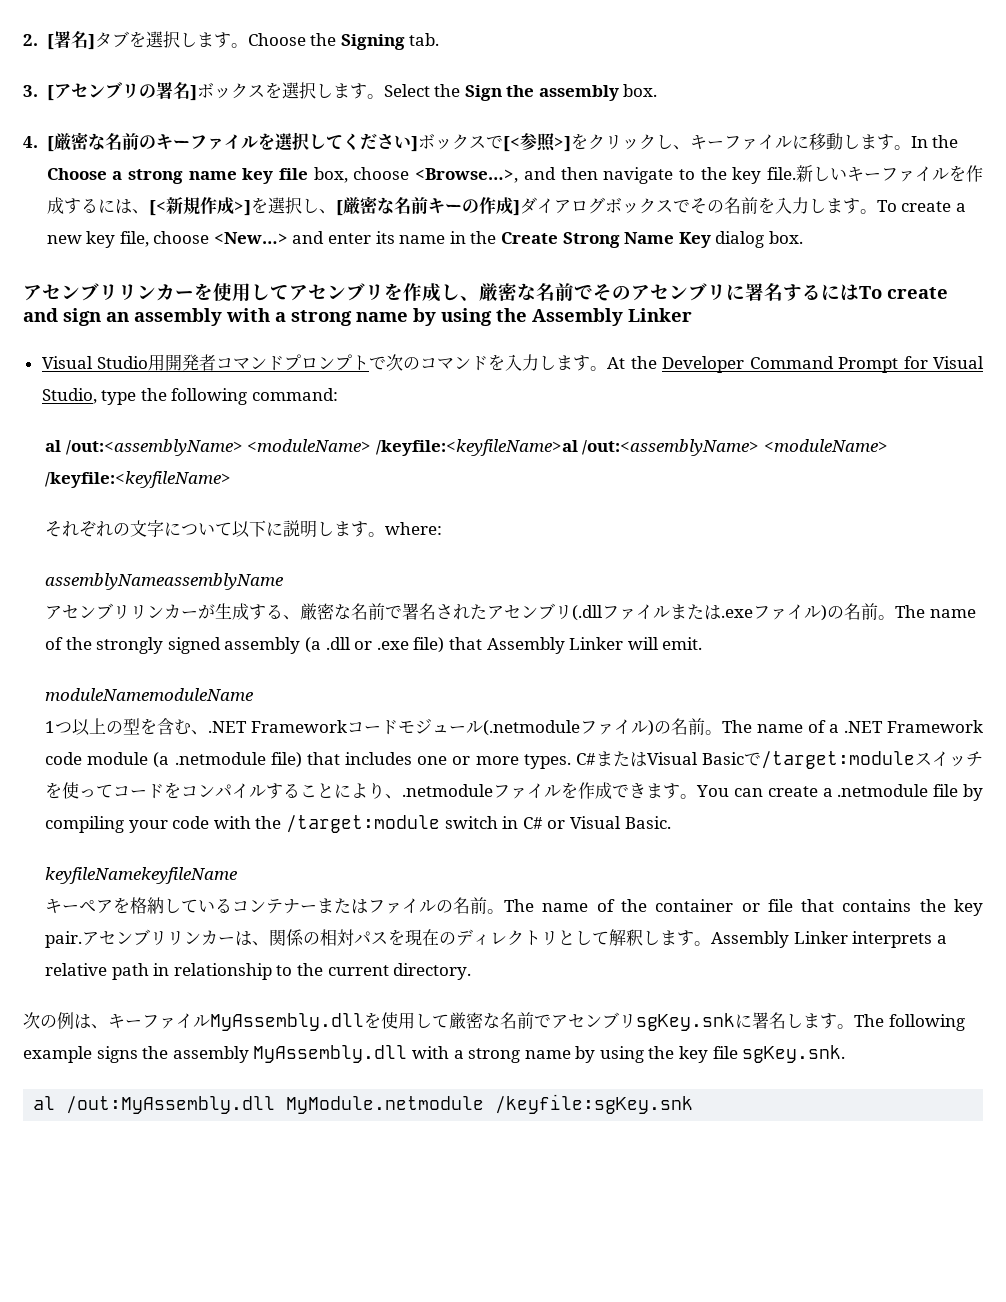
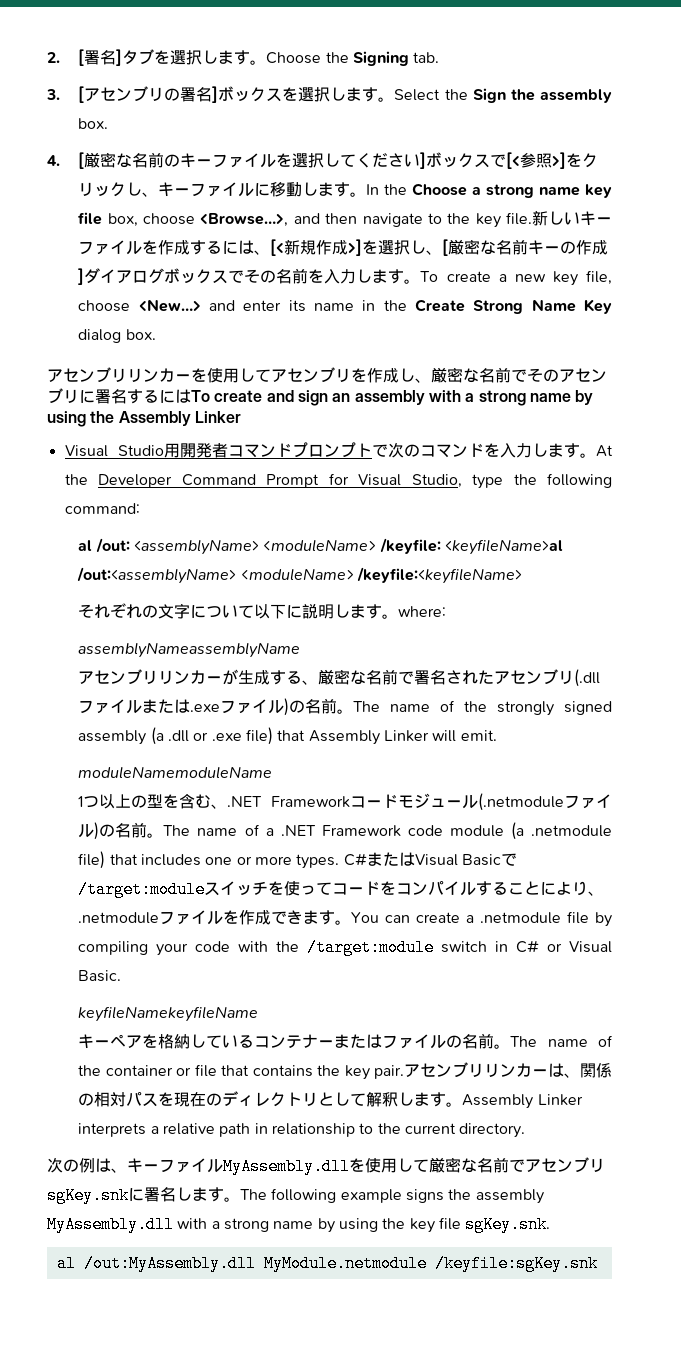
- al /out:<assemblyName> <moduleName> /keyfile:<keyfileName>al /out:<assemblyName> <moduleName> /keyfile:<keyfileName>
+ al /out: <assemblyName> <moduleName> /keyfile: <keyfileName>al /out:<assemblyName> <moduleName> /keyfile:<keyfileName>

